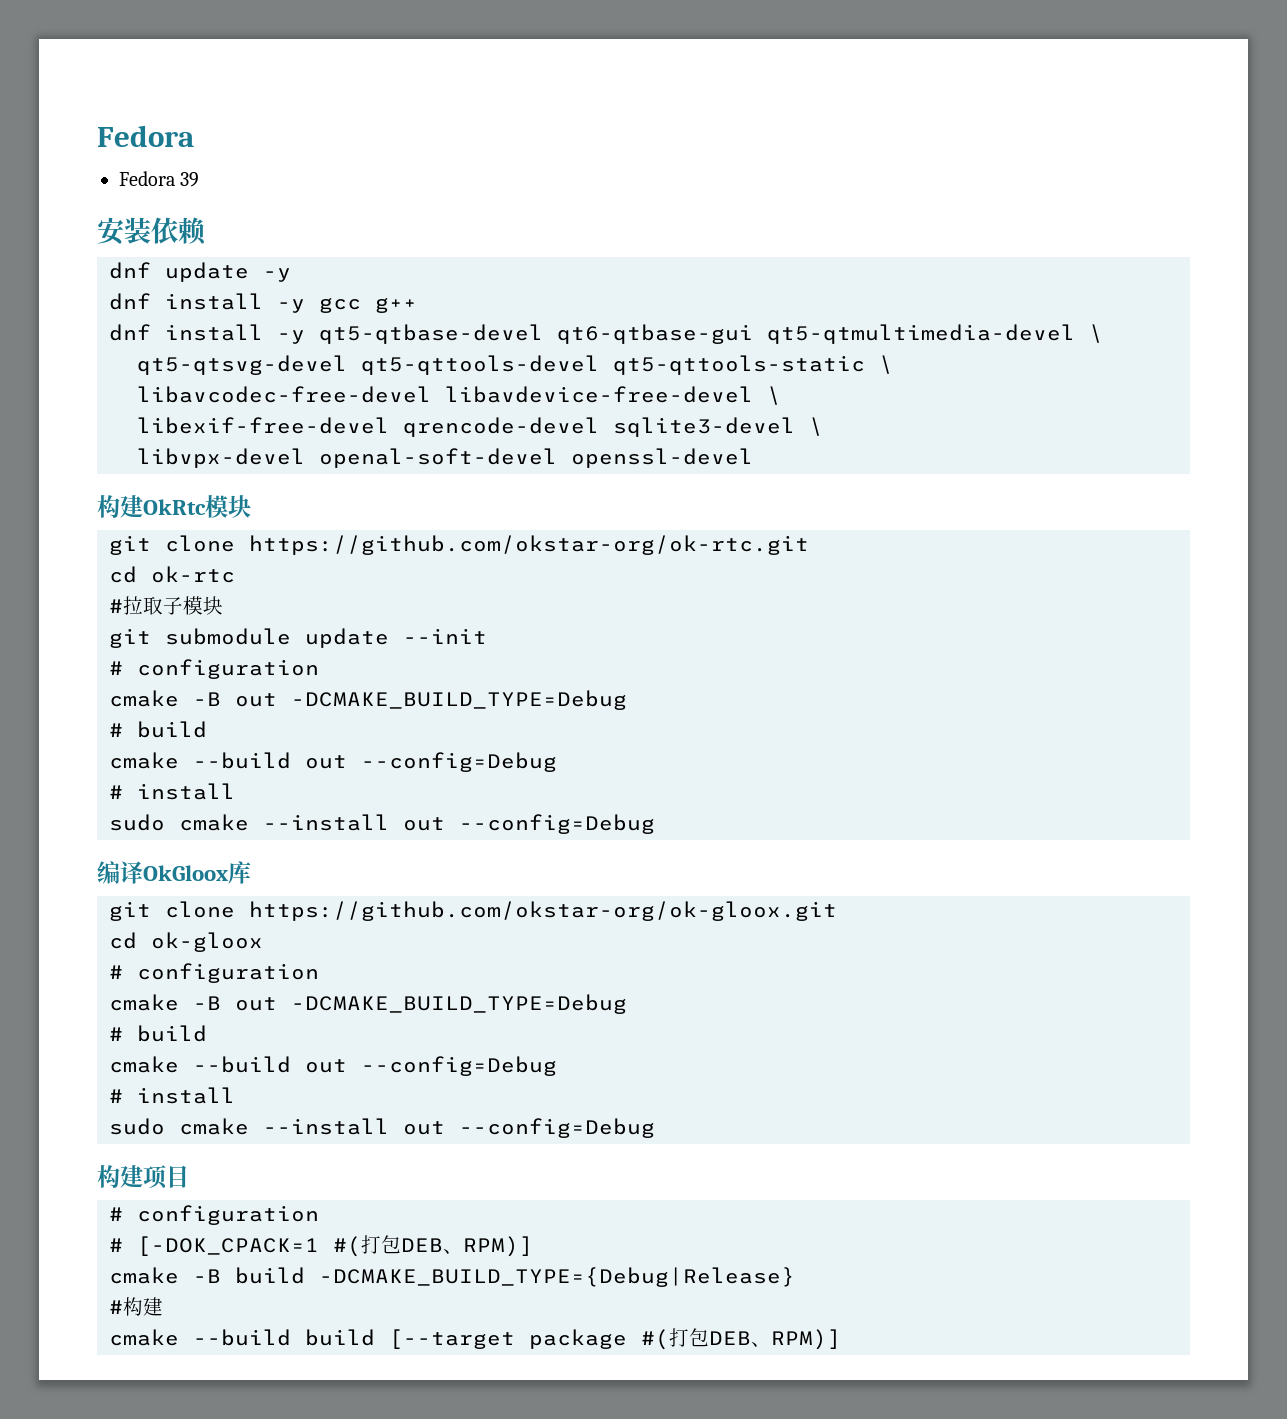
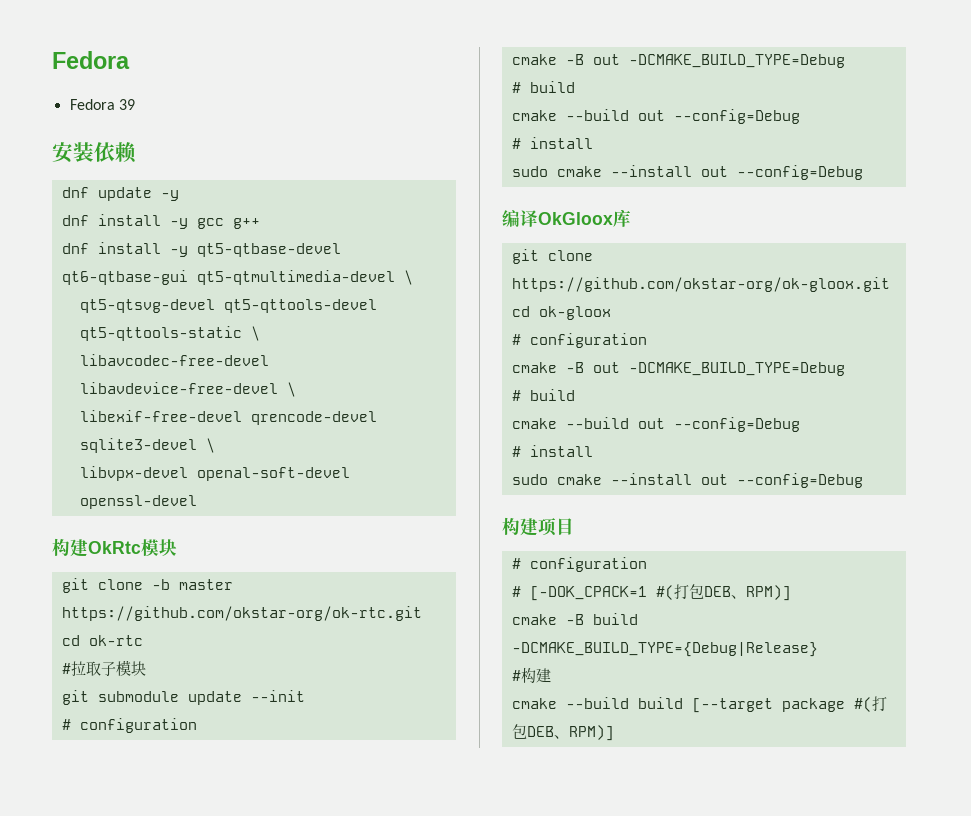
- git clone https://github.com/okstar-org/ok-rtc.git
+ git clone -b master https://github.com/okstar-org/ok-rtc.git

